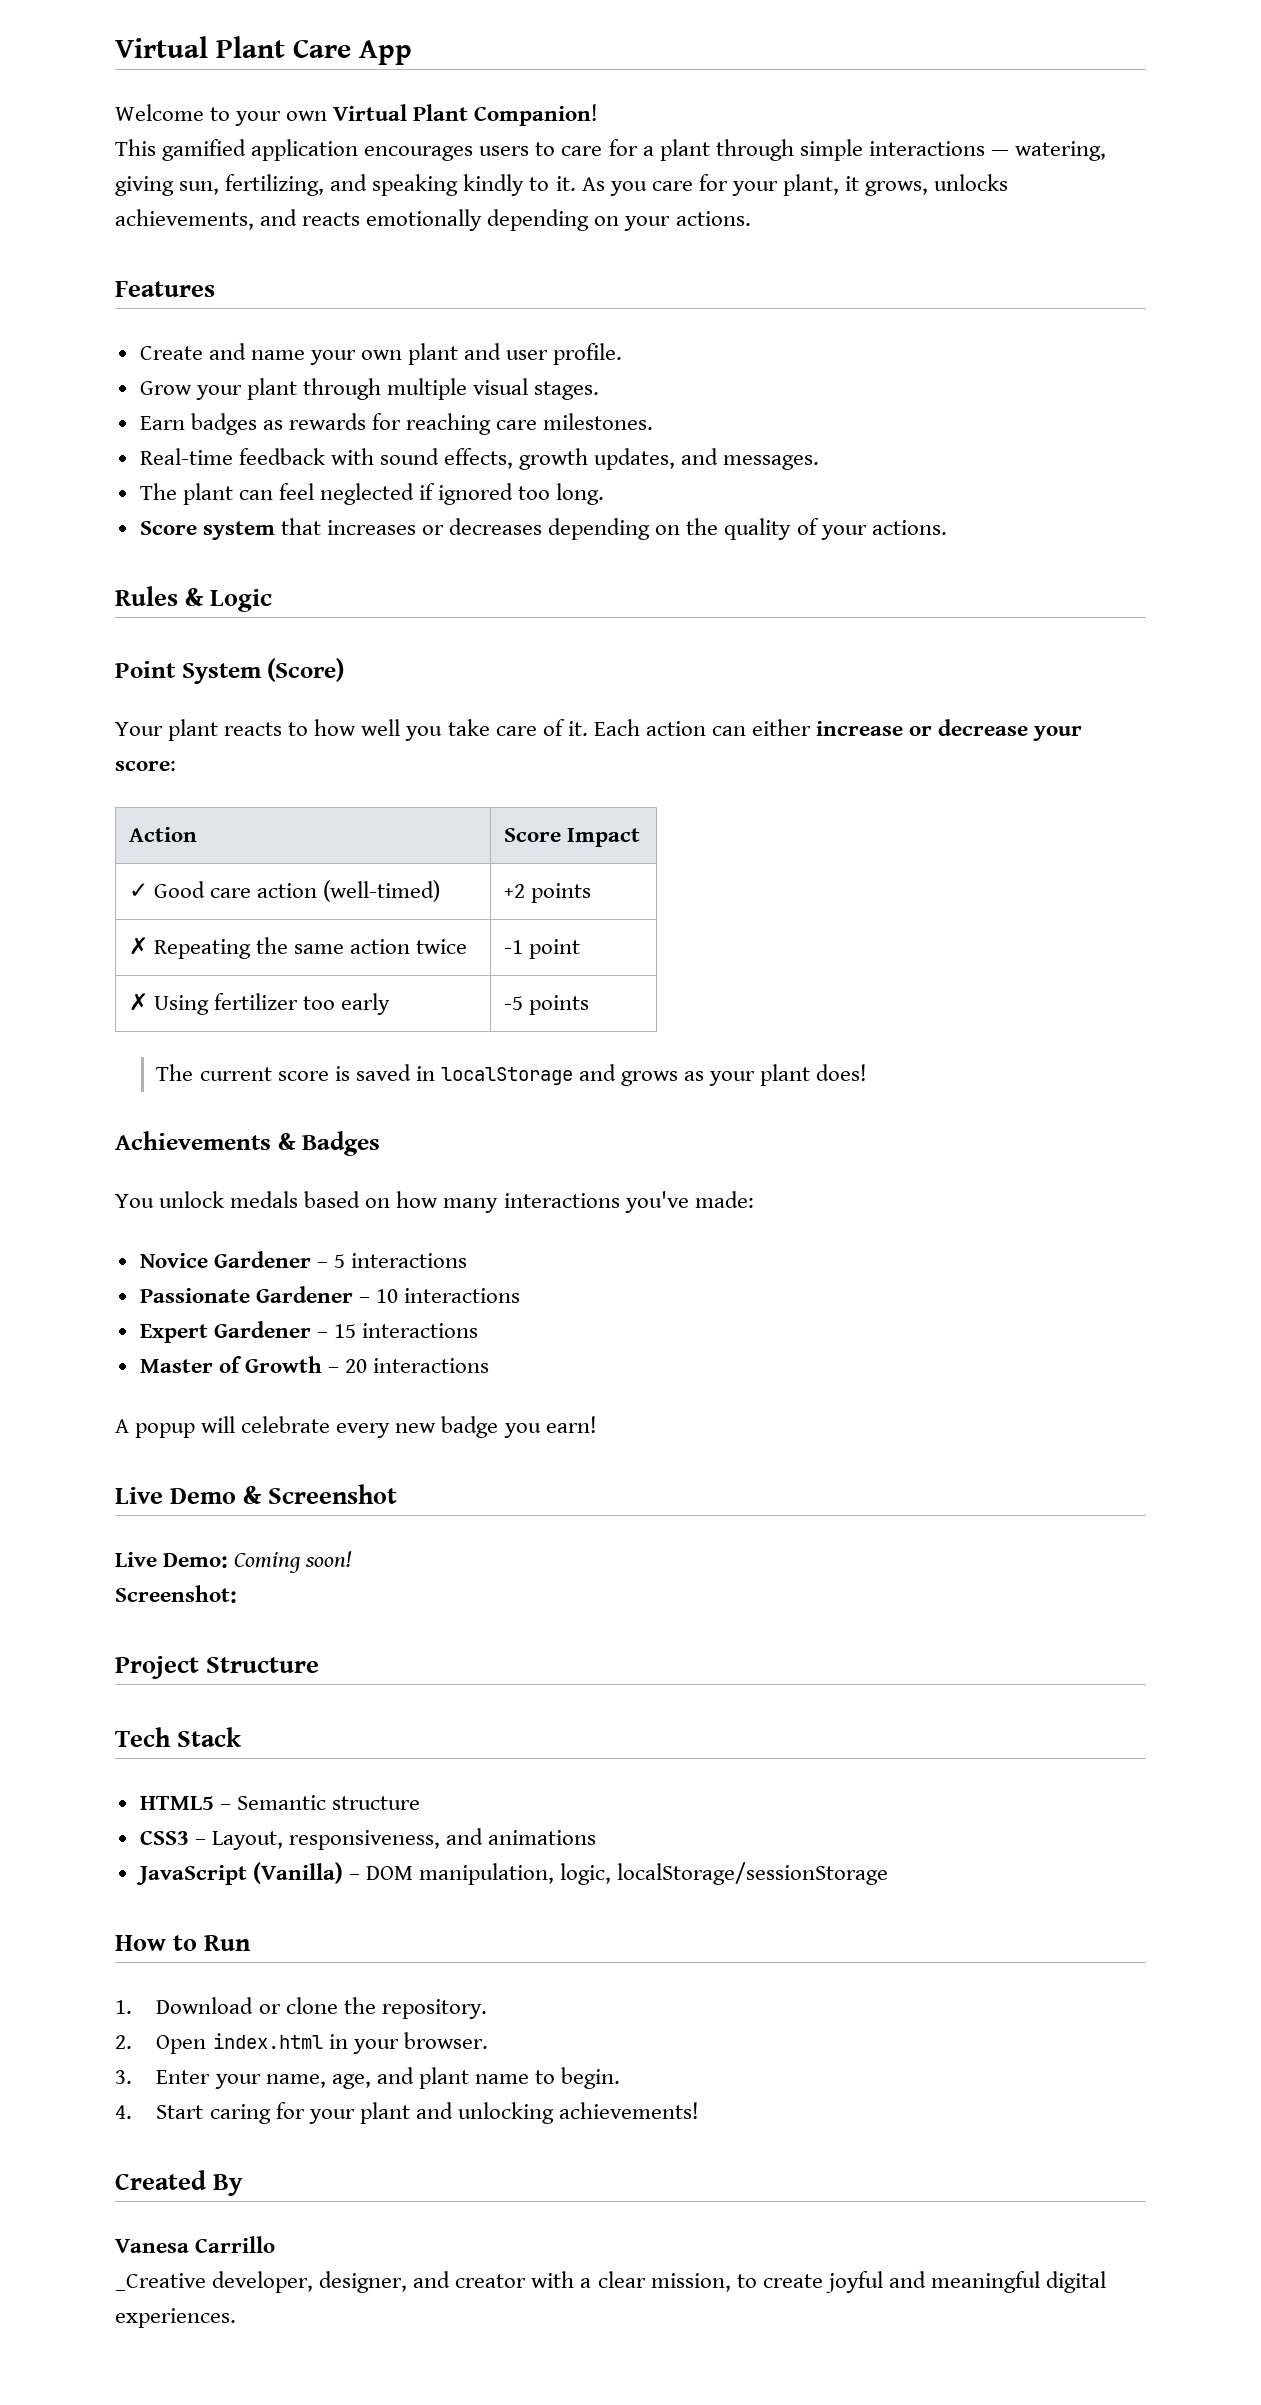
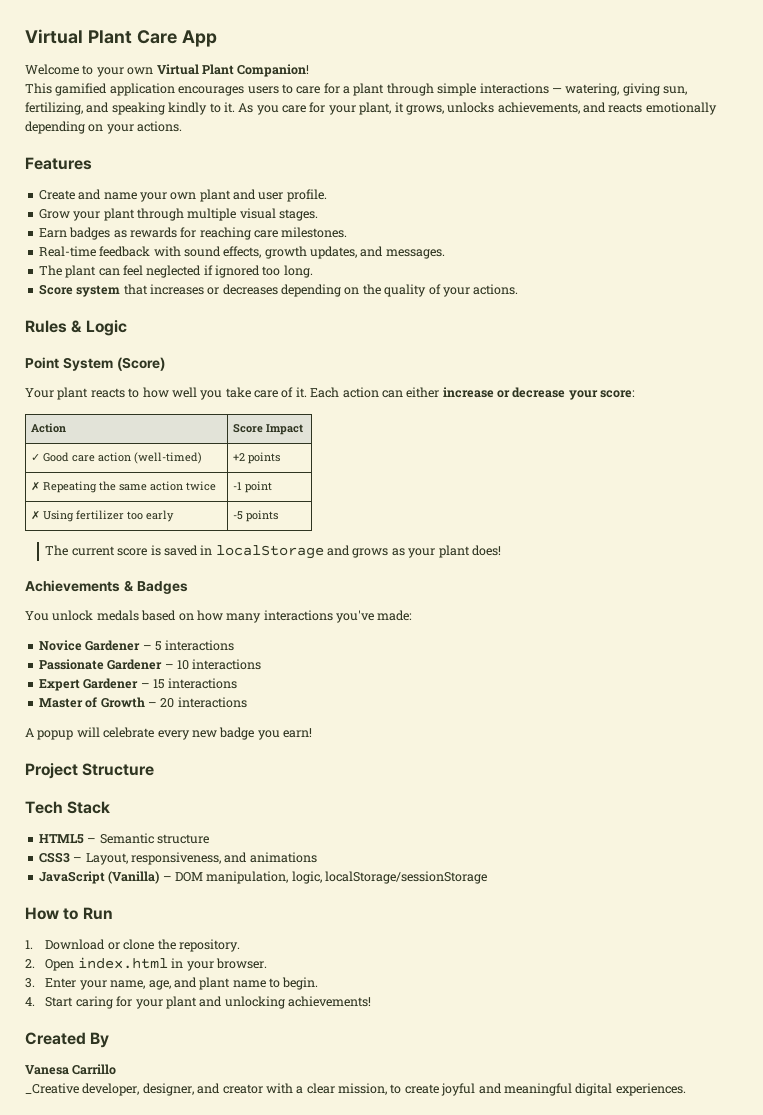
- Live Demo & Screenshot
- Live Demo: Coming soon!
- Screenshot:

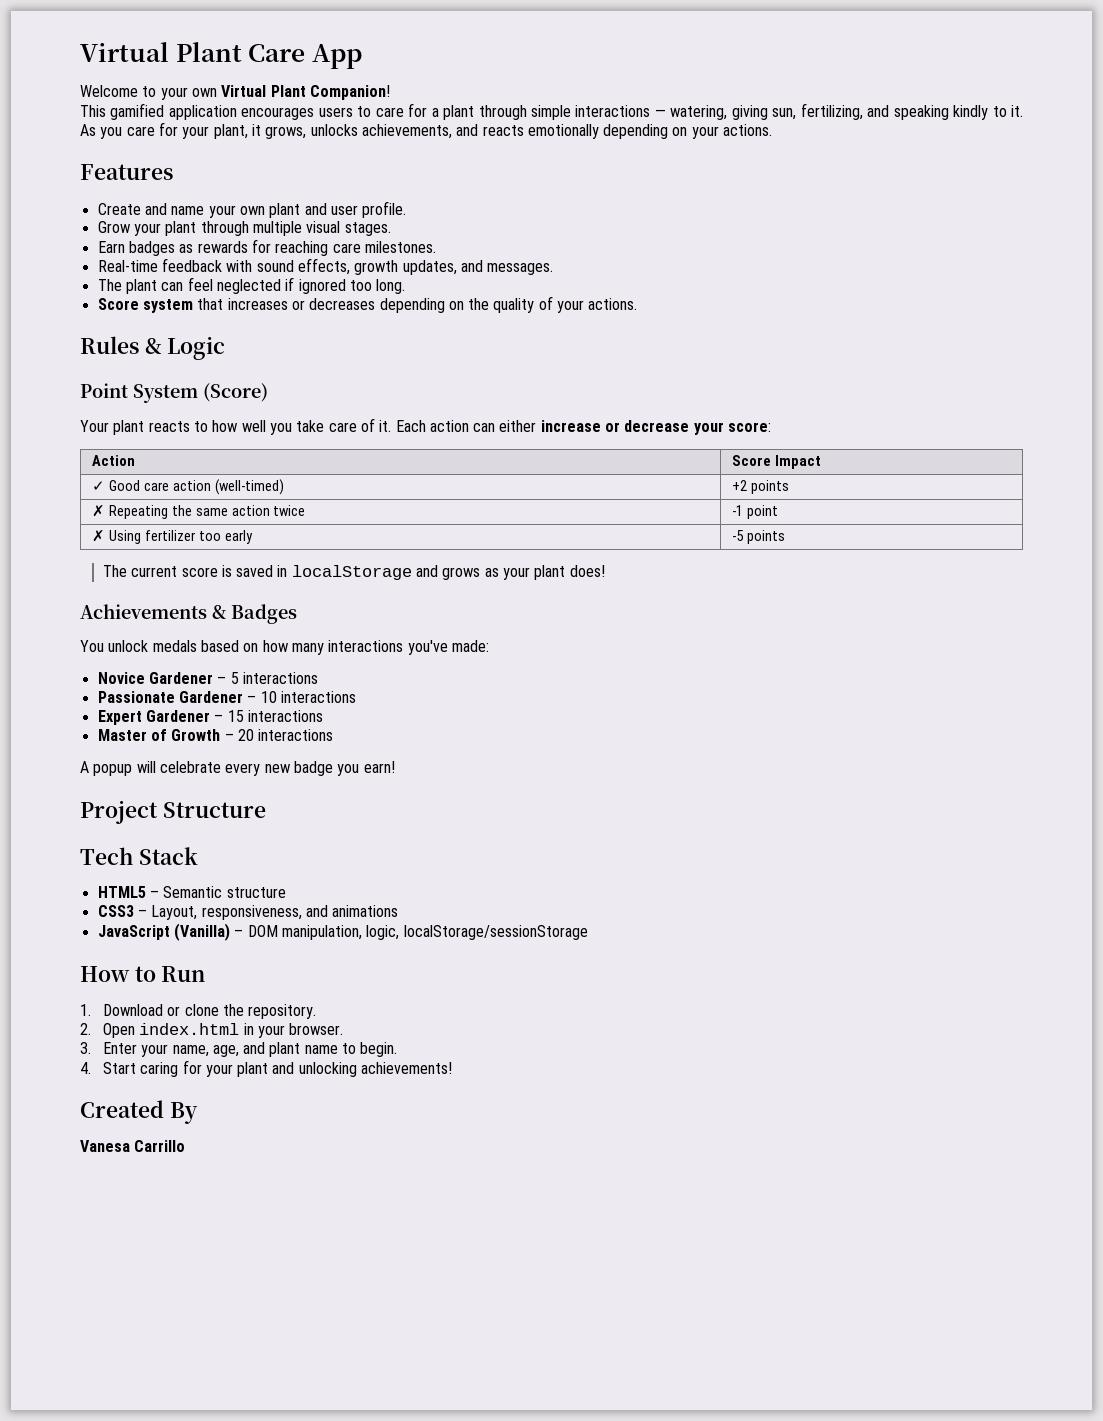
- _Creative developer, designer, and creator with a clear mission, to create joyful and meaningful digital experiences.

